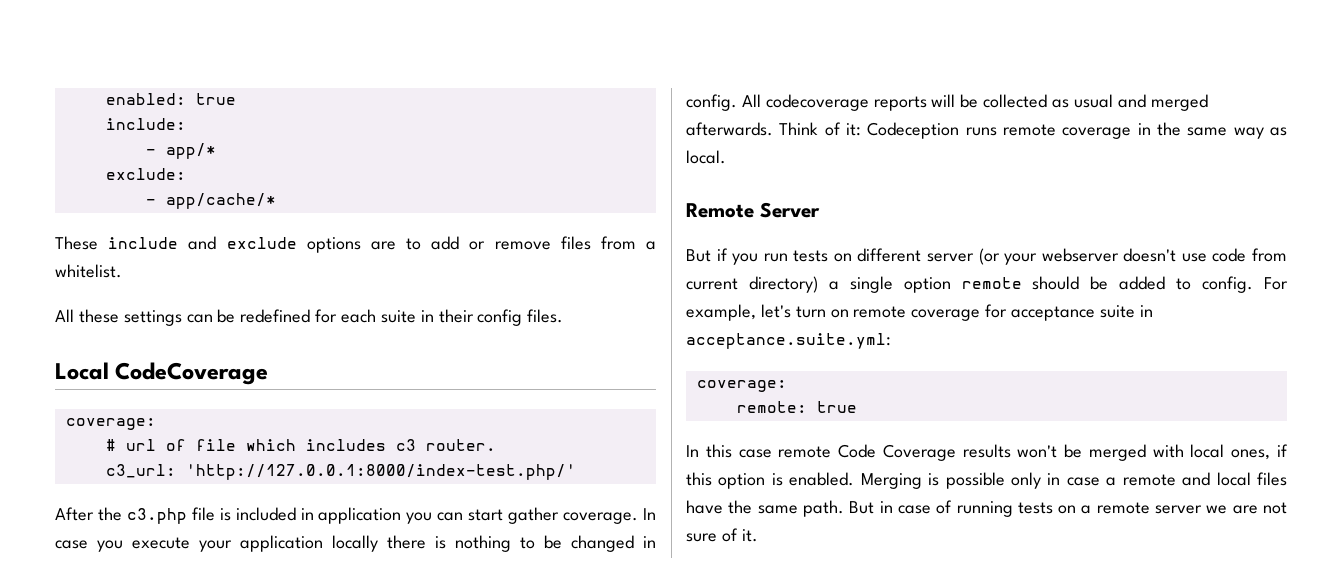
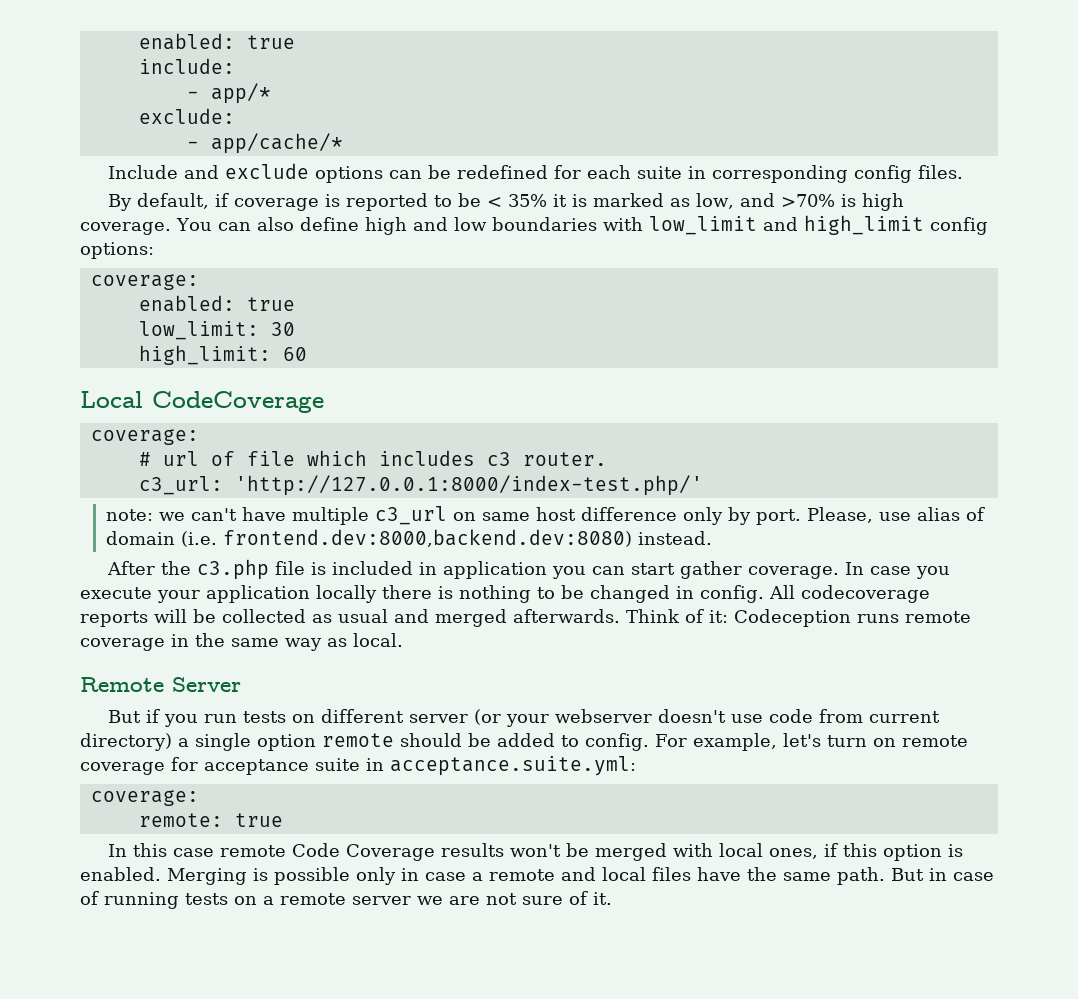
- These include and exclude options are to add or remove files from a whitelist.
- All these settings can be redefined for each suite in their config files.
+ Include and exclude options can be redefined for each suite in corresponding config files.
+ By default, if coverage is reported to be < 35% it is marked as low, and >70% is high coverage. You can also define high and low boundaries with low_limit and high_limit config options:
+ coverage:
+ enabled: true
+ low_limit: 30
+ high_limit: 60
+ note: we can't have multiple c3_url on same host difference only by port. Please, use alias of domain (i.e. frontend.dev:8000,backend.dev:8080) instead.

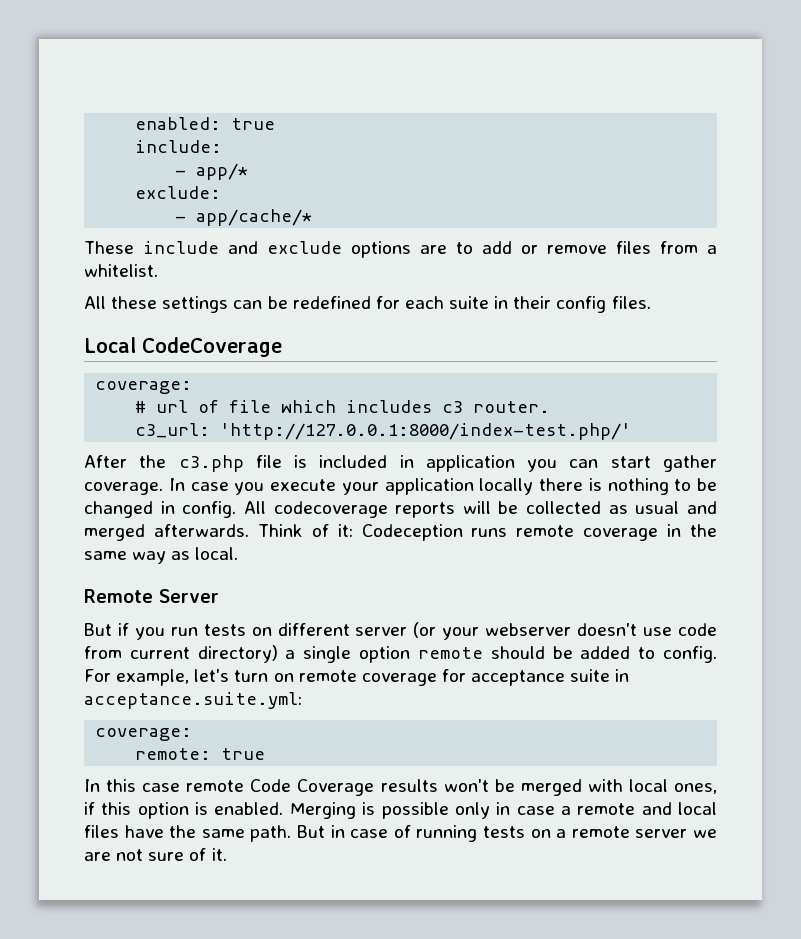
- Include and exclude options can be redefined for each suite in corresponding config files.
+ These include and exclude options are to add or remove files from a whitelist.
+ All these settings can be redefined for each suite in their config files.
- By default, if coverage is reported to be < 35% it is marked as low, and >70% is high coverage. You can also define high and low boundaries with low_limit and high_limit config options:
- coverage:
- enabled: true
- low_limit: 30
- high_limit: 60
- note: we can't have multiple c3_url on same host difference only by port. Please, use alias of domain (i.e. frontend.dev:8000,backend.dev:8080) instead.

